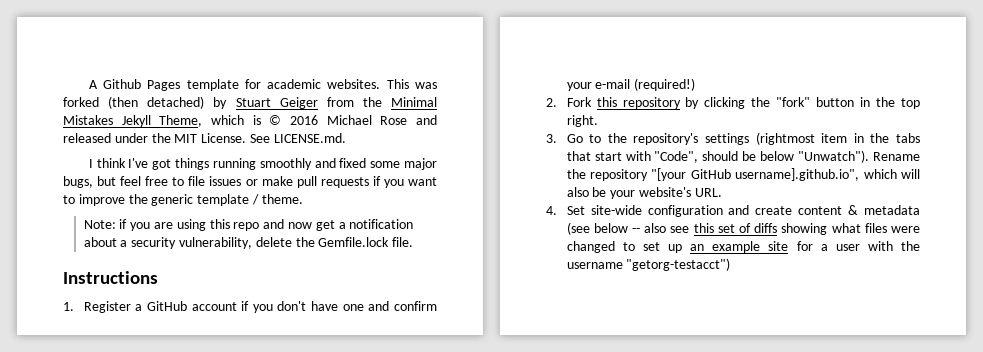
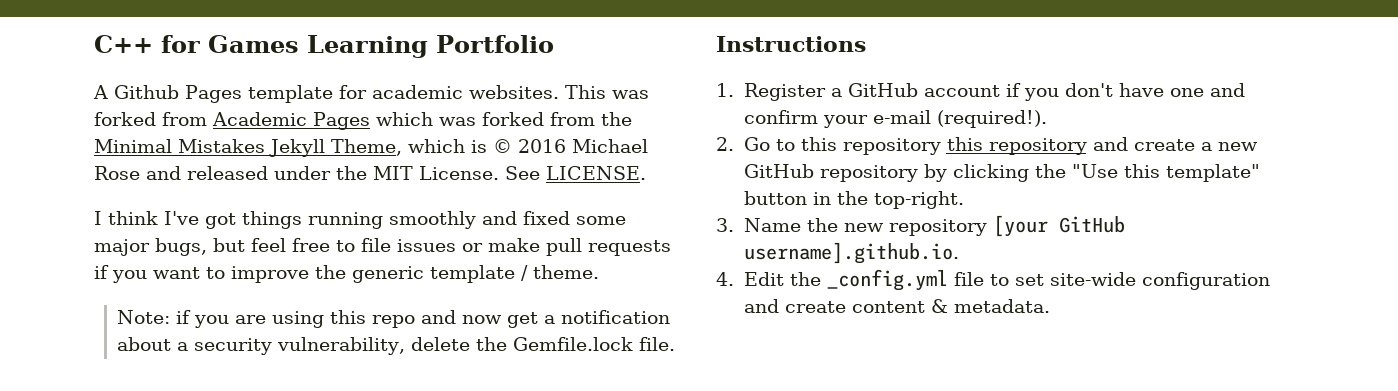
+ C++ for Games Learning Portfolio
- This was forked (then detached) by Stuart Geiger from the Minimal Mistakes Jekyll Theme, which is © 2016 Michael Rose and released under the MIT License.
+ This was forked from Academic Pages which was forked from the Minimal Mistakes Jekyll Theme, which is © 2016 Michael Rose and released under the MIT License.
- See LICENSE.md.
+ See LICENSE.
- 1. Register a GitHub account if you don't have one and confirm your e-mail (required!)
+ 1. Register a GitHub account if you don't have one and confirm your e-mail (required!).
- 2. Fork this repository by clicking the "fork" button in the top right.
+ 2. Go to this repository this repository and create a new GitHub repository by clicking the "Use this template" button in the top-right.
- 3. Go to the repository's settings (rightmost item in the tabs that start with "Code", should be below "Unwatch"). Rename the repository "[your GitHub username].github.io", which will also be your website's URL.
- 4. Set site-wide configuration and create content & metadata (see below -- also see this set of diffs showing what files were changed to set up an example site for a user with the username "getorg-testacct")
+ 3. Name the new repository [your GitHub username].github.io.
+ 4. Edit the _config.yml file to set site-wide configuration and create content & metadata.

